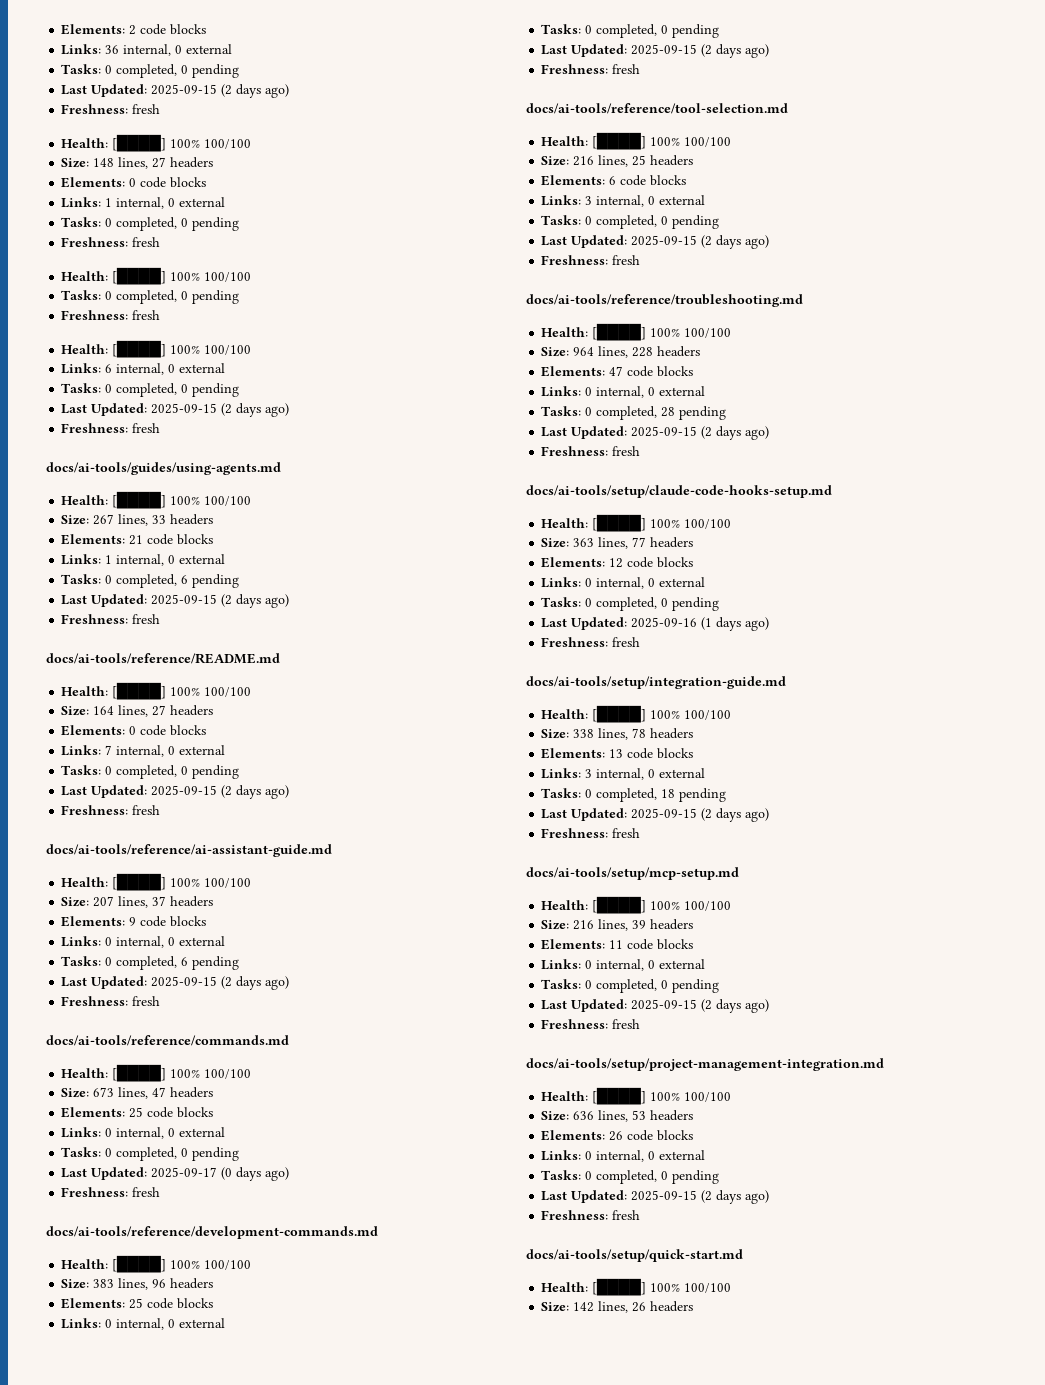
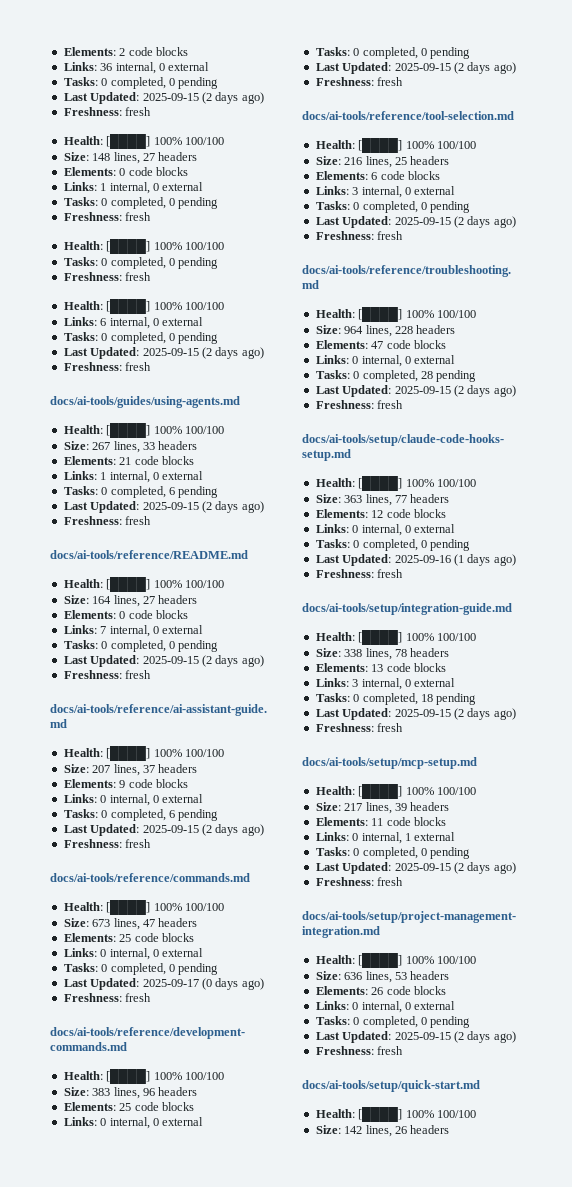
- Size: 216 lines, 39 headers
+ Size: 217 lines, 39 headers
  Elements: 11 code blocks
- Links: 0 internal, 0 external
+ Links: 0 internal, 1 external

